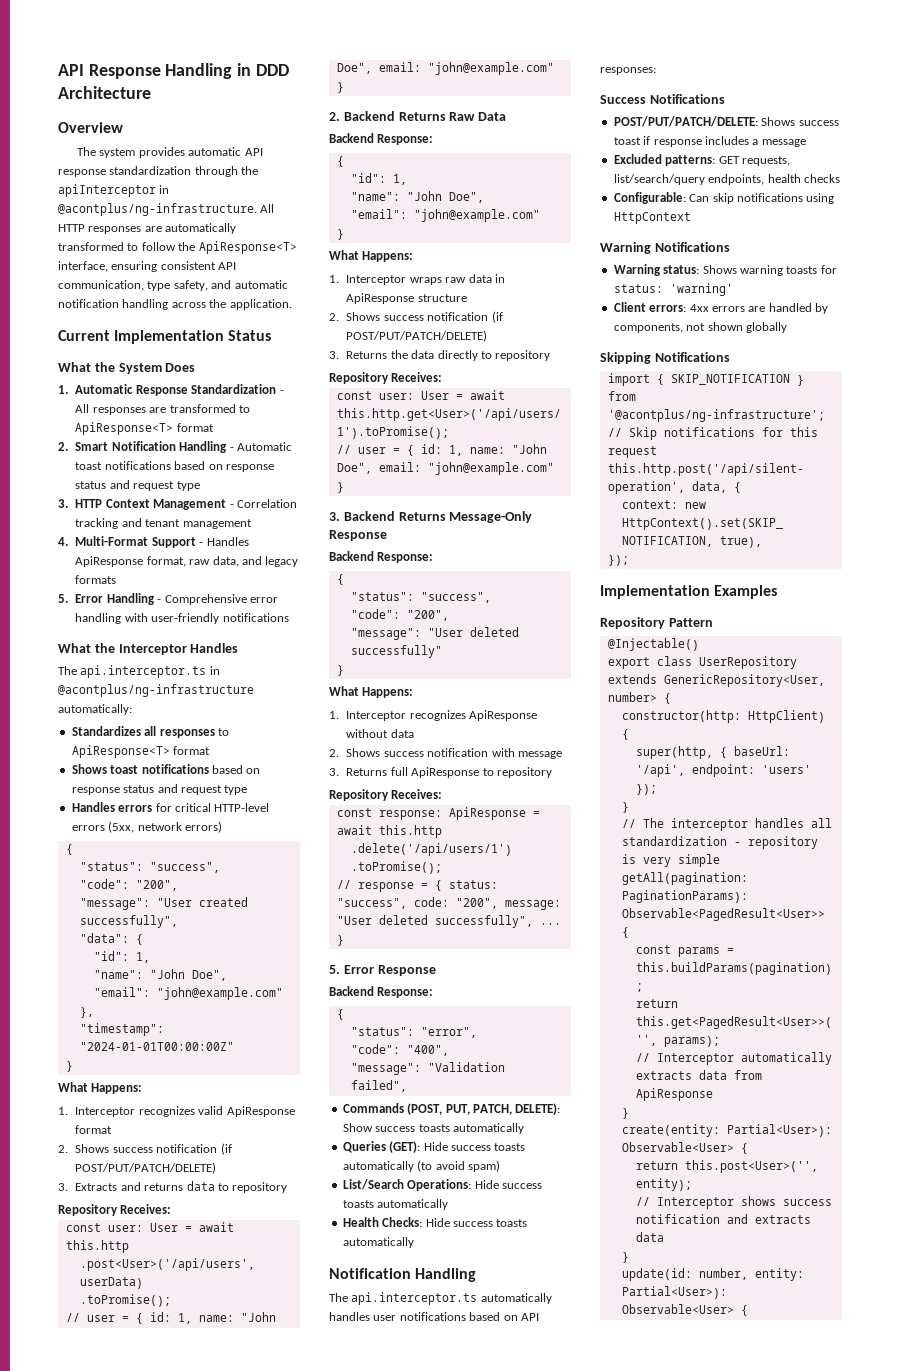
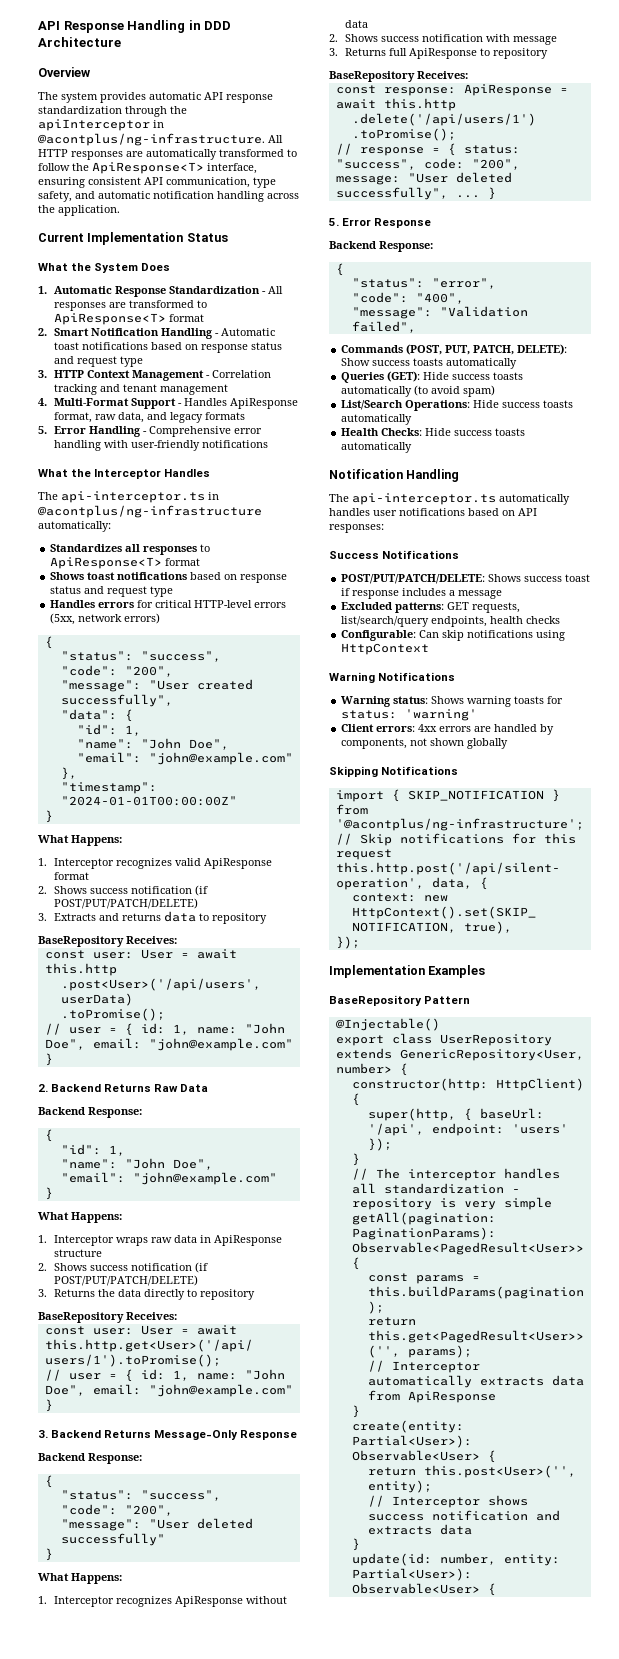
- The api.interceptor.ts in @acontplus/ng-infrastructure automatically:
+ The api-interceptor.ts in @acontplus/ng-infrastructure automatically:
  3. Extracts and returns data to repository
- Repository Receives:
+ BaseRepository Receives:
  3. Returns the data directly to repository
- Repository Receives:
+ BaseRepository Receives:
  3. Returns full ApiResponse to repository
- Repository Receives:
+ BaseRepository Receives:
- The api.interceptor.ts automatically handles user notifications based on API responses:
+ The api-interceptor.ts automatically handles user notifications based on API responses:
- Repository Pattern
+ BaseRepository Pattern

